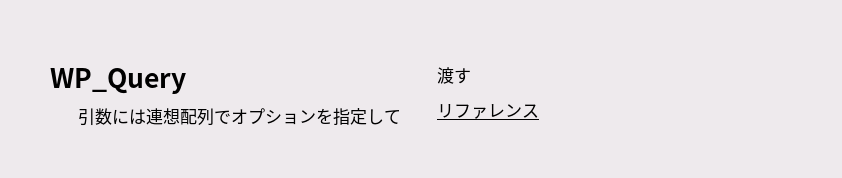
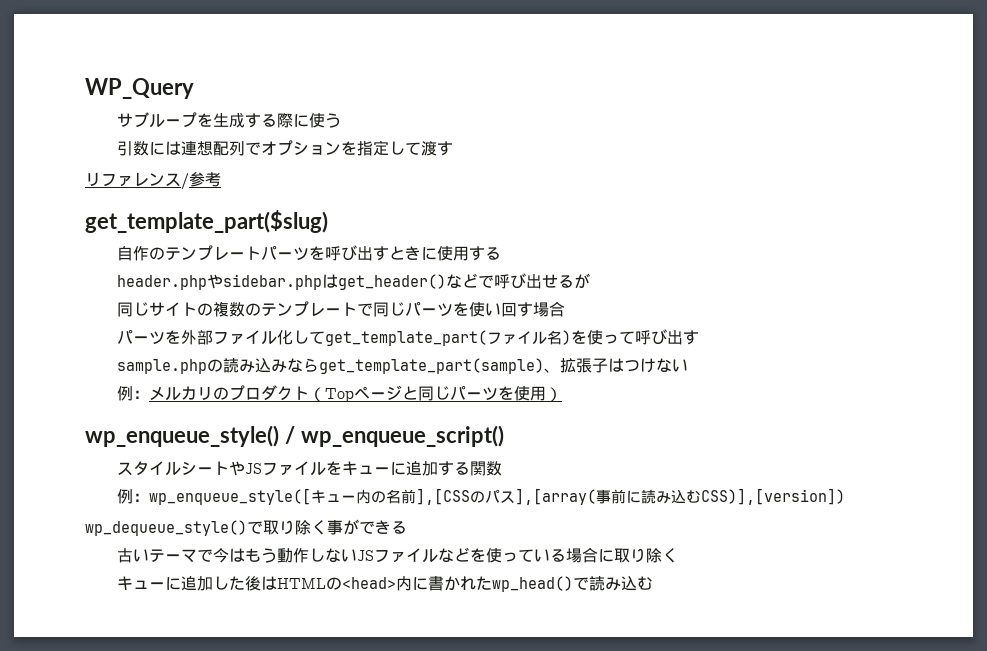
+ サブループを生成する際に使う
- リファレンス
+ リファレンス/参考
+ get_template_part($slug)
+ 自作のテンプレートパーツを呼び出すときに使用する
+ header.phpやsidebar.phpはget_header()などで呼び出せるが
+ 同じサイトの複数のテンプレートで同じパーツを使い回す場合
+ パーツを外部ファイル化してget_template_part(ファイル名)を使って呼び出す
+ sample.phpの読み込みならget_template_part(sample)、拡張子はつけない
+ 例：メルカリのプロダクト（Topページと同じパーツを使用）
+ wp_enqueue_style() / wp_enqueue_script()
+ スタイルシートやJSファイルをキューに追加する関数
+ 例：wp_enqueue_style([キュー内の名前],[CSSのパス],[array(事前に読み込むCSS)],[version])
+ wp_dequeue_style()で取り除く事ができる
+ 古いテーマで今はもう動作しないJSファイルなどを使っている場合に取り除く
+ キューに追加した後はHTMLの<head>内に書かれたwp_head()で読み込む

